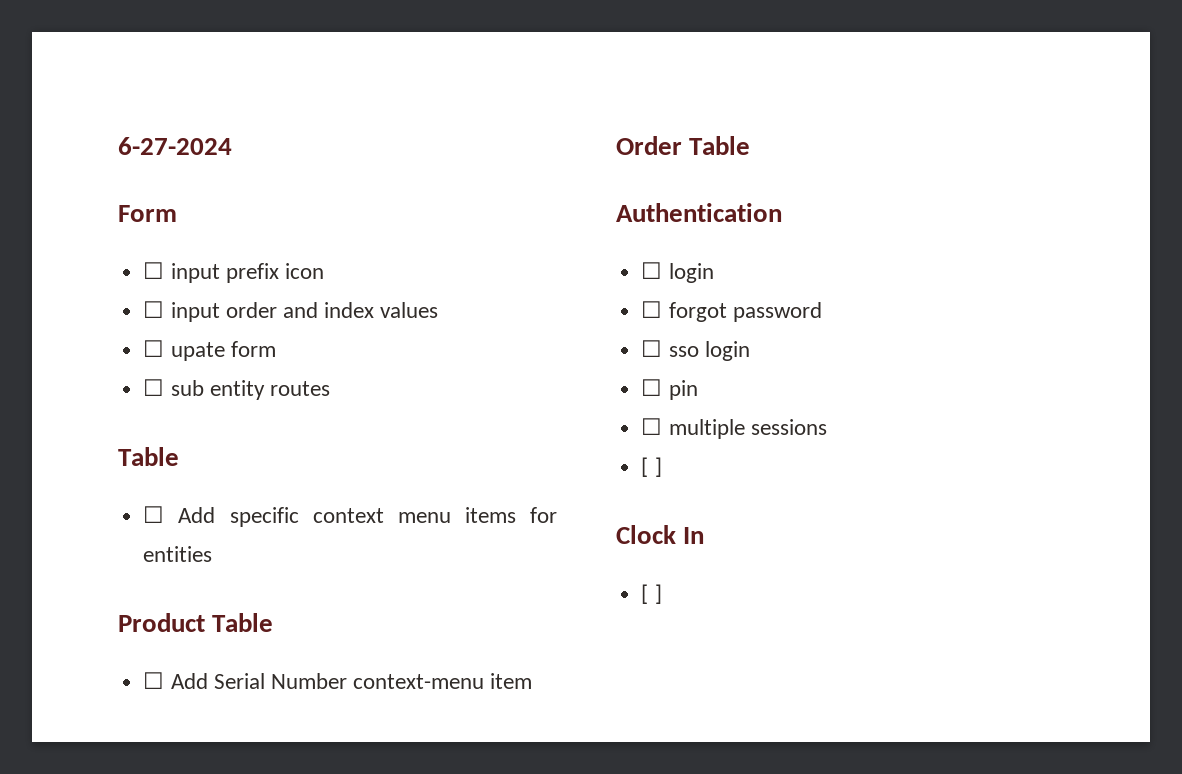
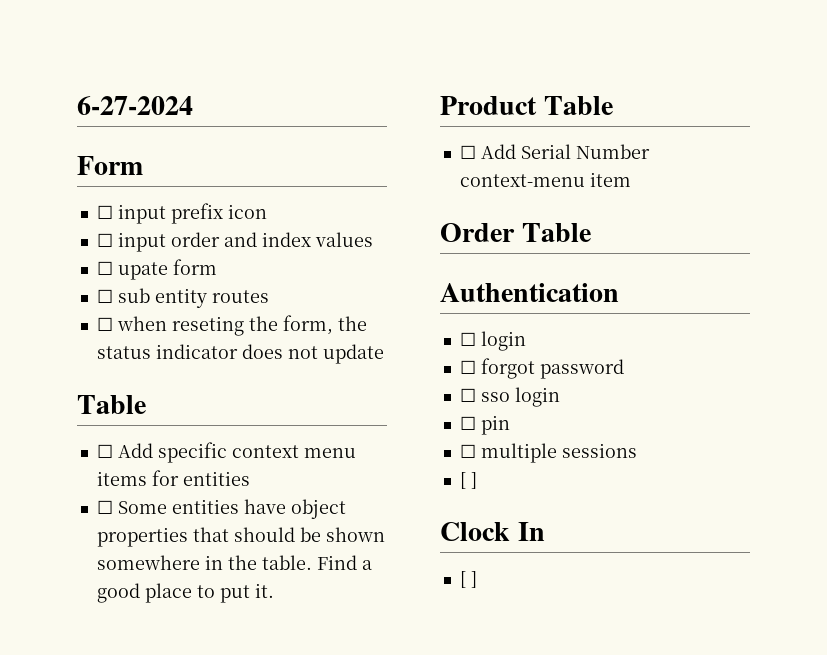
+ ☐ when reseting the form, the status indicator does not update
+ ☐ Some entities have object properties that should be shown somewhere in the table. Find a good place to put it.

